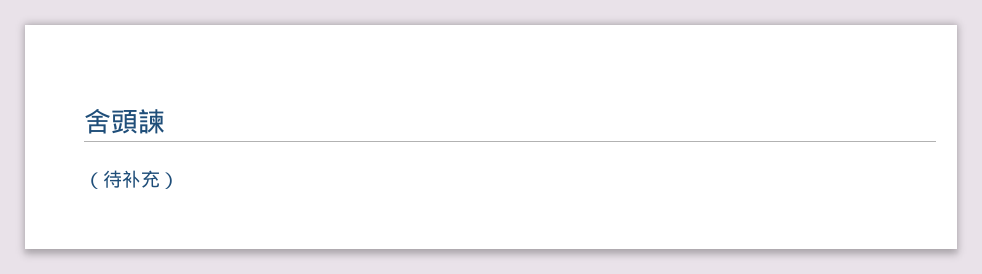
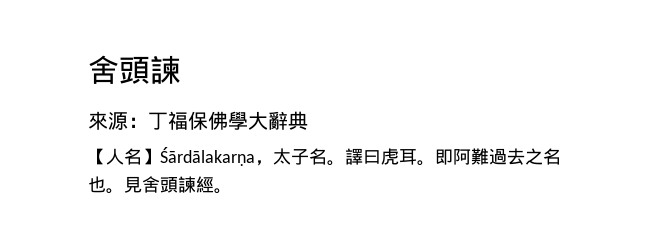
- （待补充）
+ 來源：丁福保佛學大辭典
+ 【人名】Śārdālakarṇa，太子名。譯曰虎耳。即阿難過去之名也。見舍頭諫經。

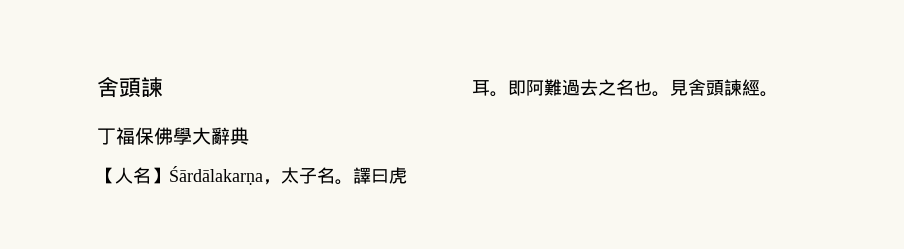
- 來源：丁福保佛學大辭典
+ 丁福保佛學大辭典

